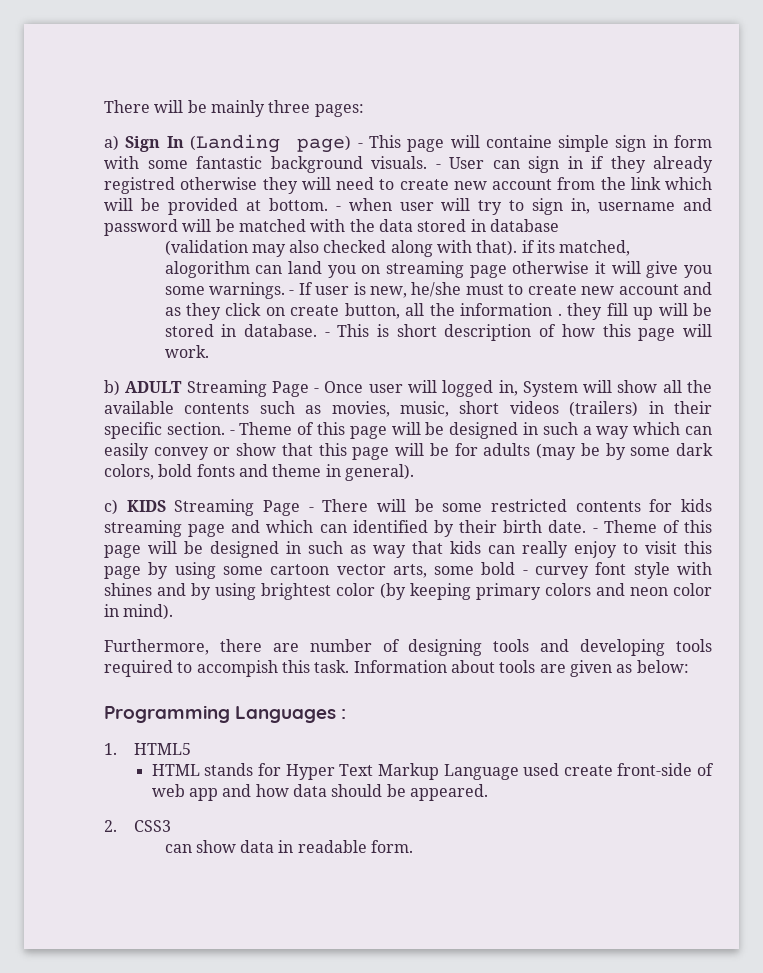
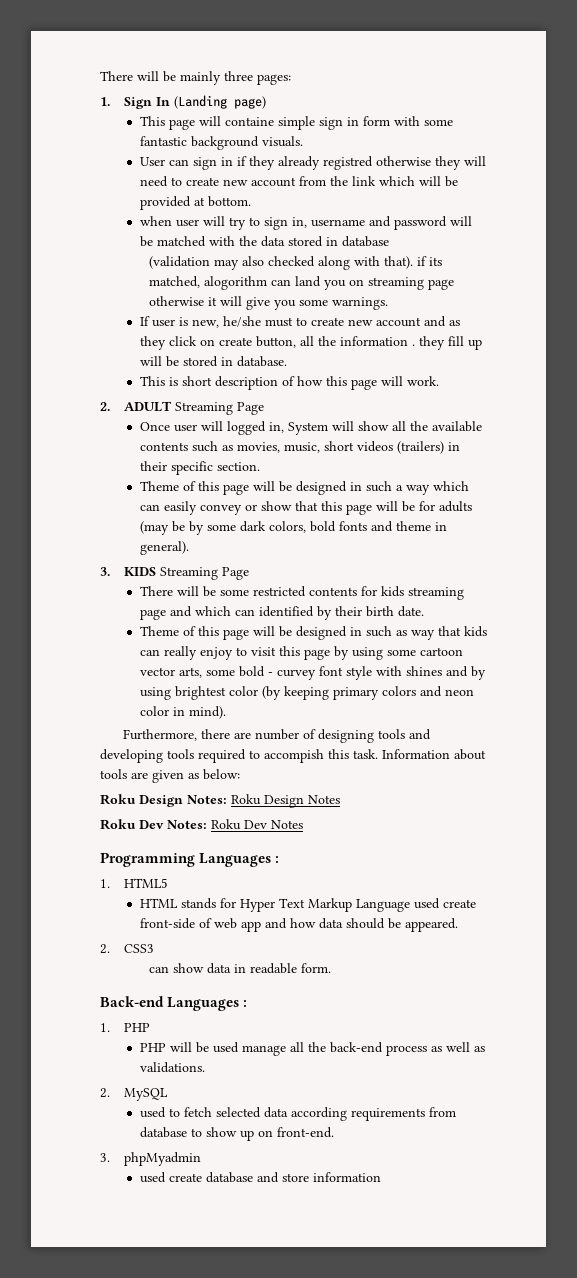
- a) Sign In (Landing page) - This page will containe simple sign in form with some fantastic background visuals. - User can sign in if they already registred otherwise they will need to create new account from the link which will be provided at bottom. - when user will try to sign in, username and password will be matched with the data stored in database
+ 1. Sign In (Landing page)
+ This page will containe simple sign in form with some fantastic background visuals.
+ User can sign in if they already registred otherwise they will need to create new account from the link which will be provided at bottom.
+ when user will try to sign in, username and password will be matched with the data stored in database
- (validation may also checked along with that). if its matched, alogorithm can land you on streaming page otherwise it will give you some warnings. - If user is new, he/she must to create new account and as they click on create button, all the information . they fill up will be stored in database. - This is short description of how this page will work.
+ (validation may also checked along with that). if its matched, alogorithm can land you on streaming page otherwise it will give you some warnings.
+ If user is new, he/she must to create new account and as they click on create button, all the information . they fill up will be stored in database.
+ This is short description of how this page will work.
- b) ADULT Streaming Page - Once user will logged in, System will show all the available contents such as movies, music, short videos (trailers) in their specific section. - Theme of this page will be designed in such a way which can easily convey or show that this page will be for adults (may be by some dark colors, bold fonts and theme in general).
+ 2. ADULT Streaming Page
+ Once user will logged in, System will show all the available contents such as movies, music, short videos (trailers) in their specific section.
+ Theme of this page will be designed in such a way which can easily convey or show that this page will be for adults (may be by some dark colors, bold fonts and theme in general).
- c) KIDS Streaming Page - There will be some restricted contents for kids streaming page and which can identified by their birth date. - Theme of this page will be designed in such as way that kids can really enjoy to visit this page by using some cartoon vector arts, some bold - curvey font style with shines and by using brightest color (by keeping primary colors and neon color in mind).
+ 3. KIDS Streaming Page
+ There will be some restricted contents for kids streaming page and which can identified by their birth date.
+ Theme of this page will be designed in such as way that kids can really enjoy to visit this page by using some cartoon vector arts, some bold - curvey font style with shines and by using brightest color (by keeping primary colors and neon color in mind).
+ Roku Design Notes: Roku Design Notes
+ Roku Dev Notes: Roku Dev Notes
+ Back-end Languages :
+ 1. PHP
+ PHP will be used manage all the back-end process as well as validations.
+ 2. MySQL
+ used to fetch selected data according requirements from database to show up on front-end.
+ 3. phpMyadmin
+ used create database and store information

